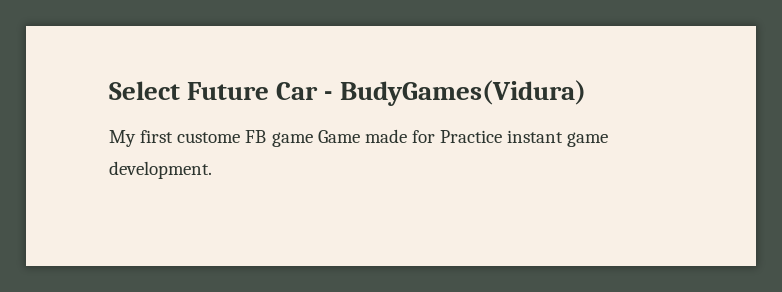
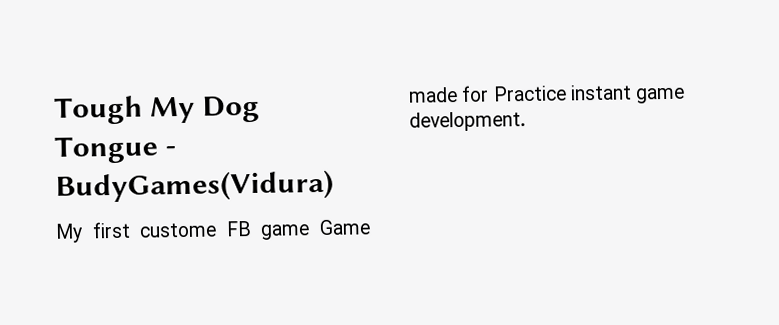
- Select Future Car - BudyGames(Vidura)
+ Tough My Dog Tongue - BudyGames(Vidura)

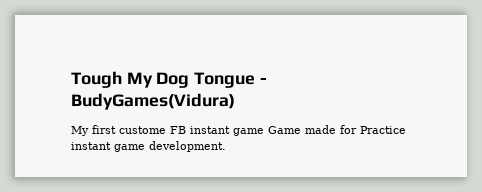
- My first custome FB game Game made for Practice instant game development.
+ My first custome FB instant game Game made for Practice instant game development.

